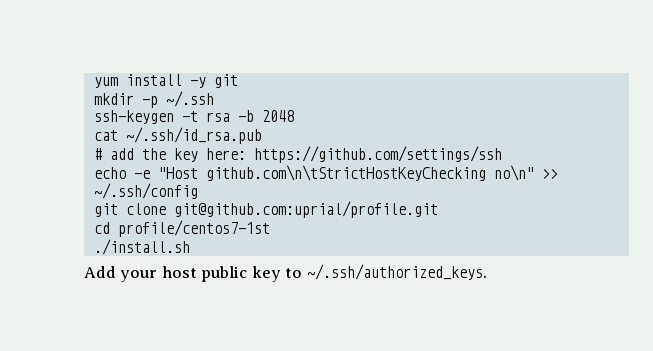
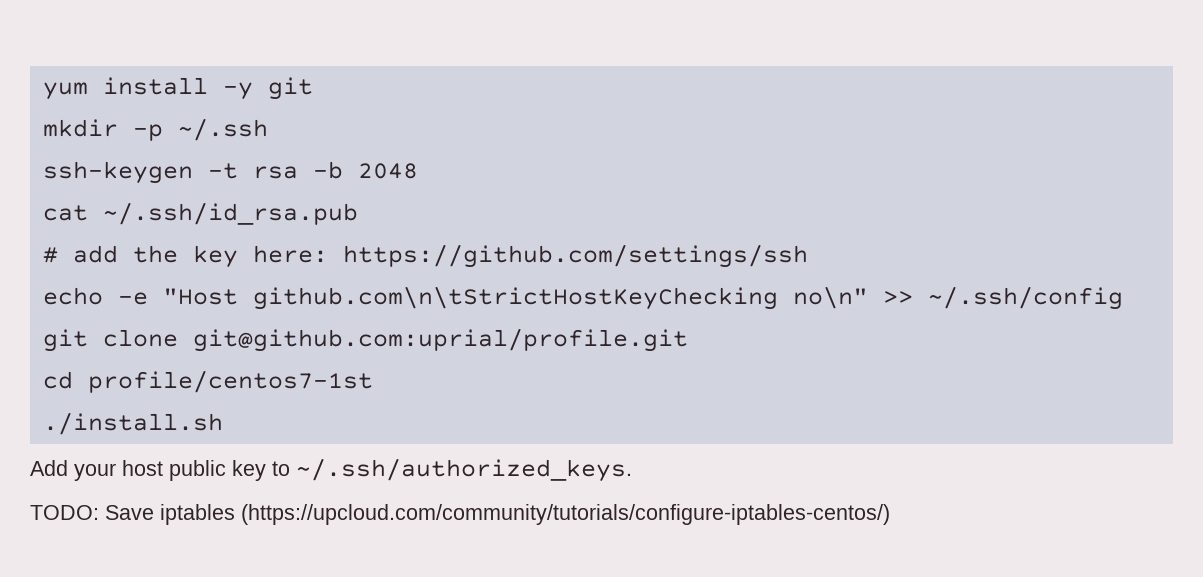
+ TODO: Save iptables (https://upcloud.com/community/tutorials/configure-iptables-centos/)

